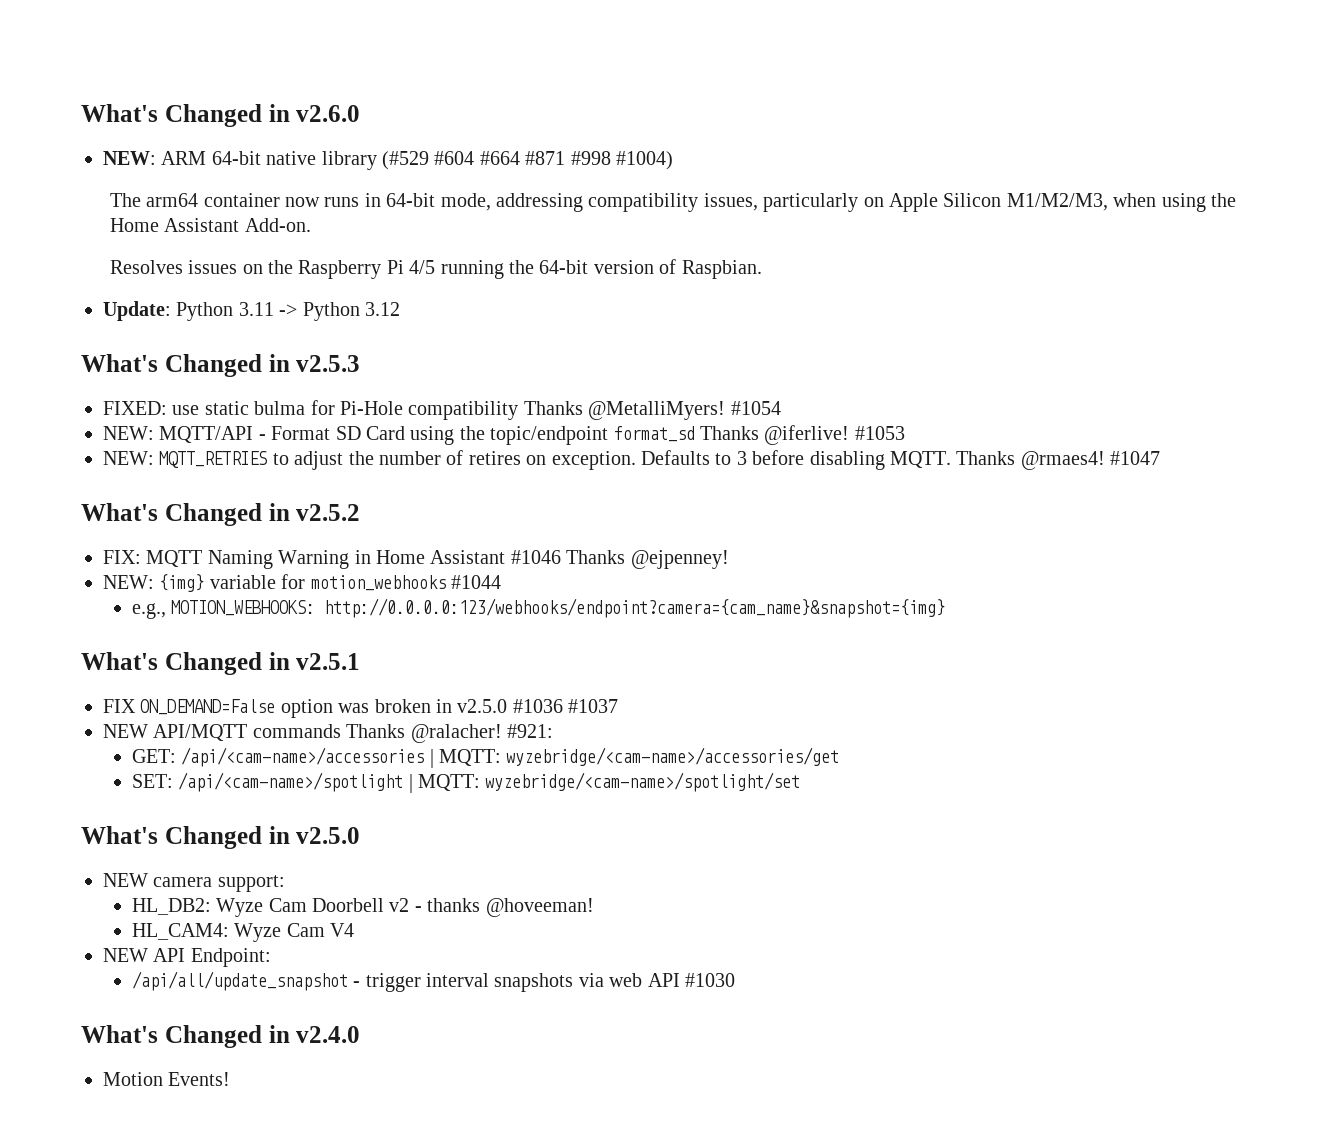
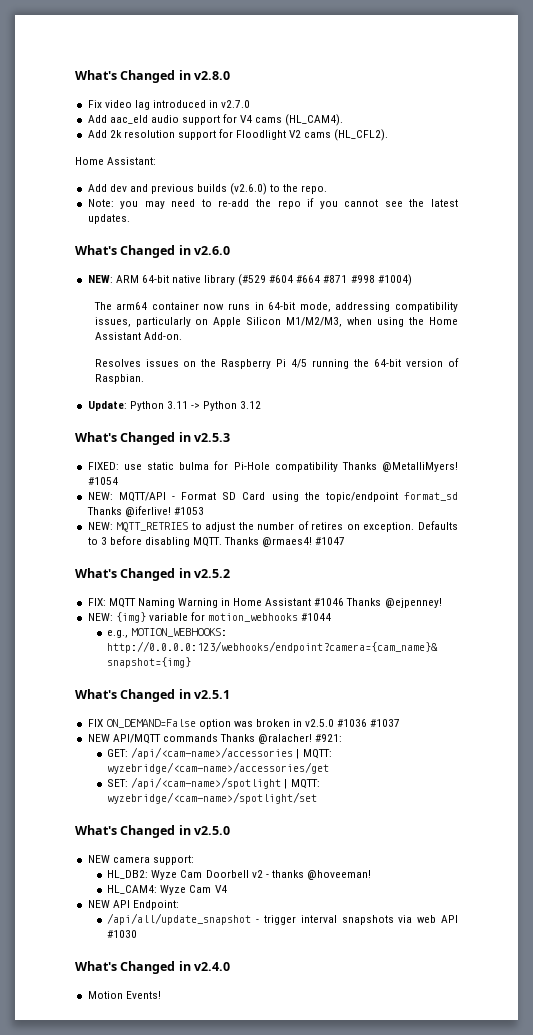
+ What's Changed in v2.8.0
+ Fix video lag introduced in v2.7.0
+ Add aac_eld audio support for V4 cams (HL_CAM4).
+ Add 2k resolution support for Floodlight V2 cams (HL_CFL2).
+ Home Assistant:
+ Add dev and previous builds (v2.6.0) to the repo.
+ Note: you may need to re-add the repo if you cannot see the latest updates.

